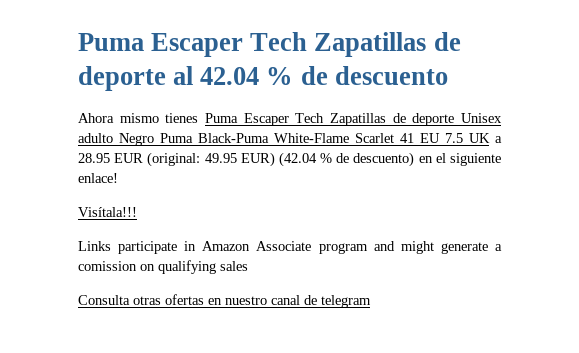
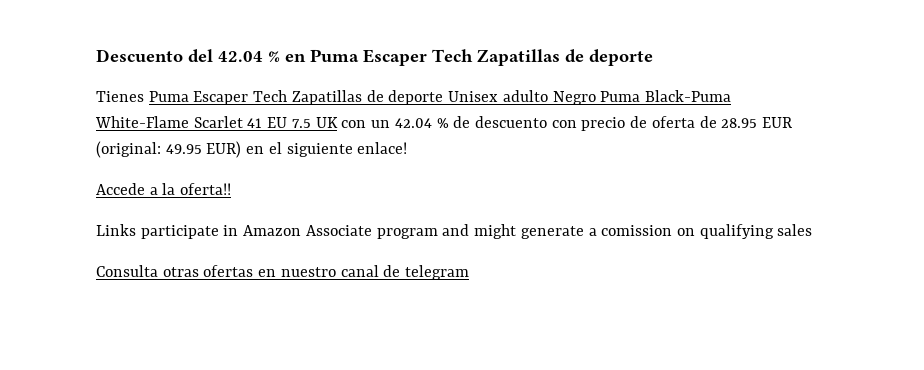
- Puma Escaper Tech Zapatillas de deporte al 42.04 % de descuento
- Ahora mismo tienes Puma Escaper Tech Zapatillas de deporte Unisex adulto Negro Puma Black-Puma White-Flame Scarlet 41 EU 7.5 UK a 28.95 EUR (original: 49.95 EUR) (42.04 % de descuento) en el siguiente enlace!
+ Descuento del 42.04 % en Puma Escaper Tech Zapatillas de deporte
+ Tienes Puma Escaper Tech Zapatillas de deporte Unisex adulto Negro Puma Black-Puma White-Flame Scarlet 41 EU 7.5 UK con un 42.04 % de descuento con precio de oferta de 28.95 EUR (original: 49.95 EUR) en el siguiente enlace!
- Visítala!!!
+ Accede a la oferta!!

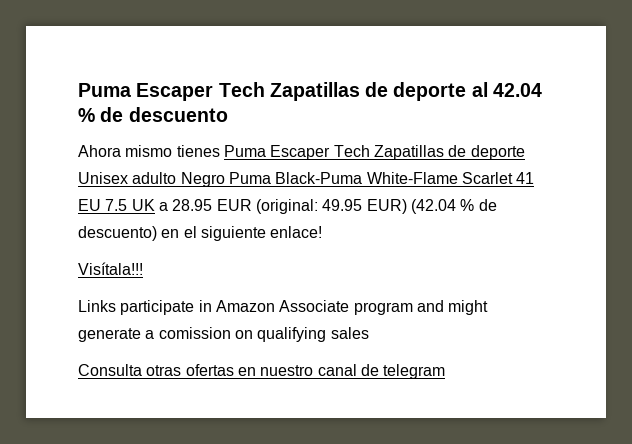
- Descuento del 42.04 % en Puma Escaper Tech Zapatillas de deporte
- Tienes Puma Escaper Tech Zapatillas de deporte Unisex adulto Negro Puma Black-Puma White-Flame Scarlet 41 EU 7.5 UK con un 42.04 % de descuento con precio de oferta de 28.95 EUR (original: 49.95 EUR) en el siguiente enlace!
+ Puma Escaper Tech Zapatillas de deporte al 42.04 % de descuento
+ Ahora mismo tienes Puma Escaper Tech Zapatillas de deporte Unisex adulto Negro Puma Black-Puma White-Flame Scarlet 41 EU 7.5 UK a 28.95 EUR (original: 49.95 EUR) (42.04 % de descuento) en el siguiente enlace!
- Accede a la oferta!!
+ Visítala!!!

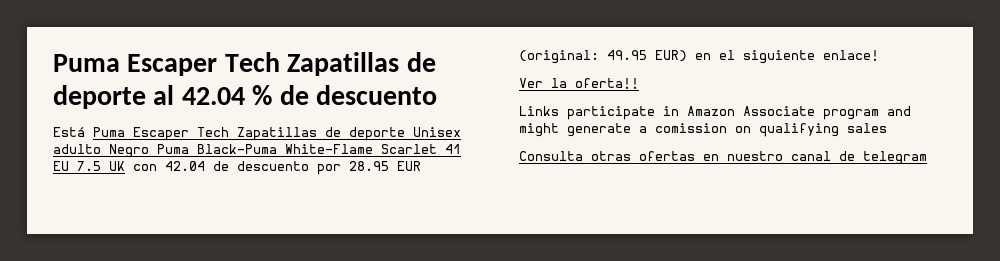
- Ahora mismo tienes Puma Escaper Tech Zapatillas de deporte Unisex adulto Negro Puma Black-Puma White-Flame Scarlet 41 EU 7.5 UK a 28.95 EUR (original: 49.95 EUR) (42.04 % de descuento) en el siguiente enlace!
+ Está Puma Escaper Tech Zapatillas de deporte Unisex adulto Negro Puma Black-Puma White-Flame Scarlet 41 EU 7.5 UK con 42.04 de descuento por 28.95 EUR (original: 49.95 EUR) en el siguiente enlace!
- Visítala!!!
+ Ver la oferta!!

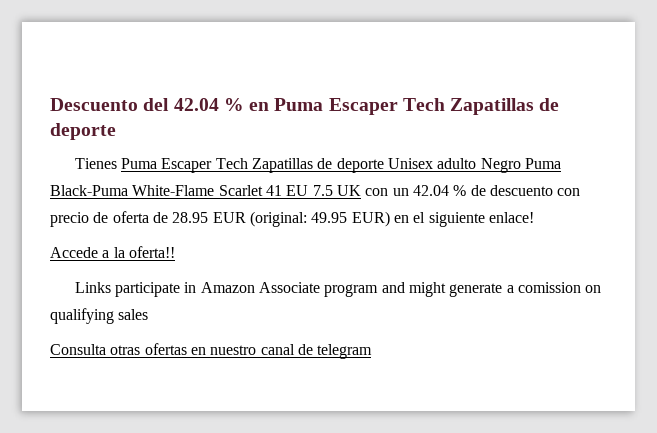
- Puma Escaper Tech Zapatillas de deporte al 42.04 % de descuento
- Está Puma Escaper Tech Zapatillas de deporte Unisex adulto Negro Puma Black-Puma White-Flame Scarlet 41 EU 7.5 UK con 42.04 de descuento por 28.95 EUR (original: 49.95 EUR) en el siguiente enlace!
+ Descuento del 42.04 % en Puma Escaper Tech Zapatillas de deporte
+ Tienes Puma Escaper Tech Zapatillas de deporte Unisex adulto Negro Puma Black-Puma White-Flame Scarlet 41 EU 7.5 UK con un 42.04 % de descuento con precio de oferta de 28.95 EUR (original: 49.95 EUR) en el siguiente enlace!
- Ver la oferta!!
+ Accede a la oferta!!

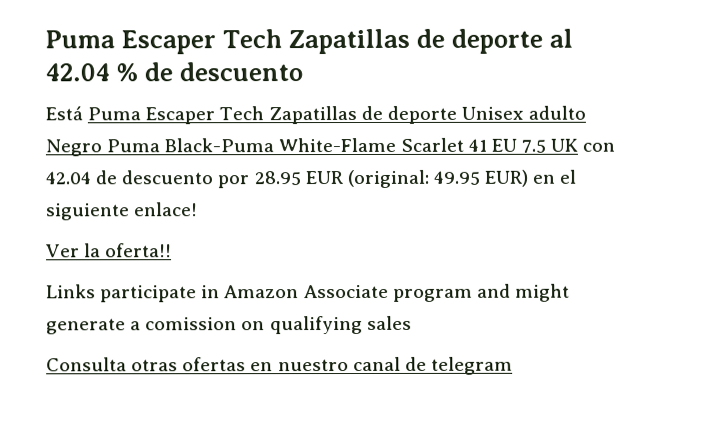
- Descuento del 42.04 % en Puma Escaper Tech Zapatillas de deporte
- Tienes Puma Escaper Tech Zapatillas de deporte Unisex adulto Negro Puma Black-Puma White-Flame Scarlet 41 EU 7.5 UK con un 42.04 % de descuento con precio de oferta de 28.95 EUR (original: 49.95 EUR) en el siguiente enlace!
+ Puma Escaper Tech Zapatillas de deporte al 42.04 % de descuento
+ Está Puma Escaper Tech Zapatillas de deporte Unisex adulto Negro Puma Black-Puma White-Flame Scarlet 41 EU 7.5 UK con 42.04 de descuento por 28.95 EUR (original: 49.95 EUR) en el siguiente enlace!
- Accede a la oferta!!
+ Ver la oferta!!

